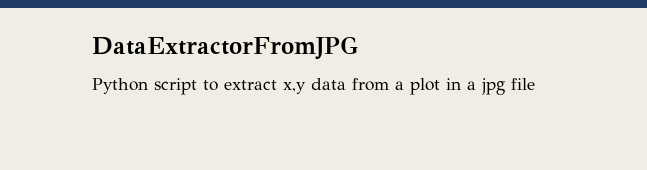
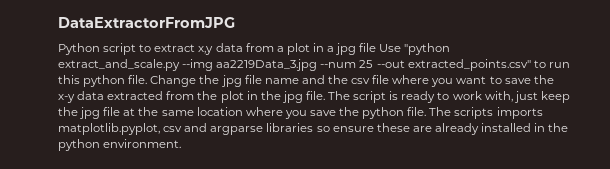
- Python script to extract x,y data from a plot in a jpg file
+ Python script to extract x,y data from a plot in a jpg file Use "python extract_and_scale.py --img aa2219Data_3.jpg --num 25 --out extracted_points.csv" to run this python file. Change the jpg file name and the csv file where you want to save the x-y data extracted from the plot in the jpg file. The script is ready to work with, just keep the jpg file at the same location where you save the python file. The scripts imports matplotlib.pyplot, csv and argparse libraries so ensure these are already installed in the python environment.

